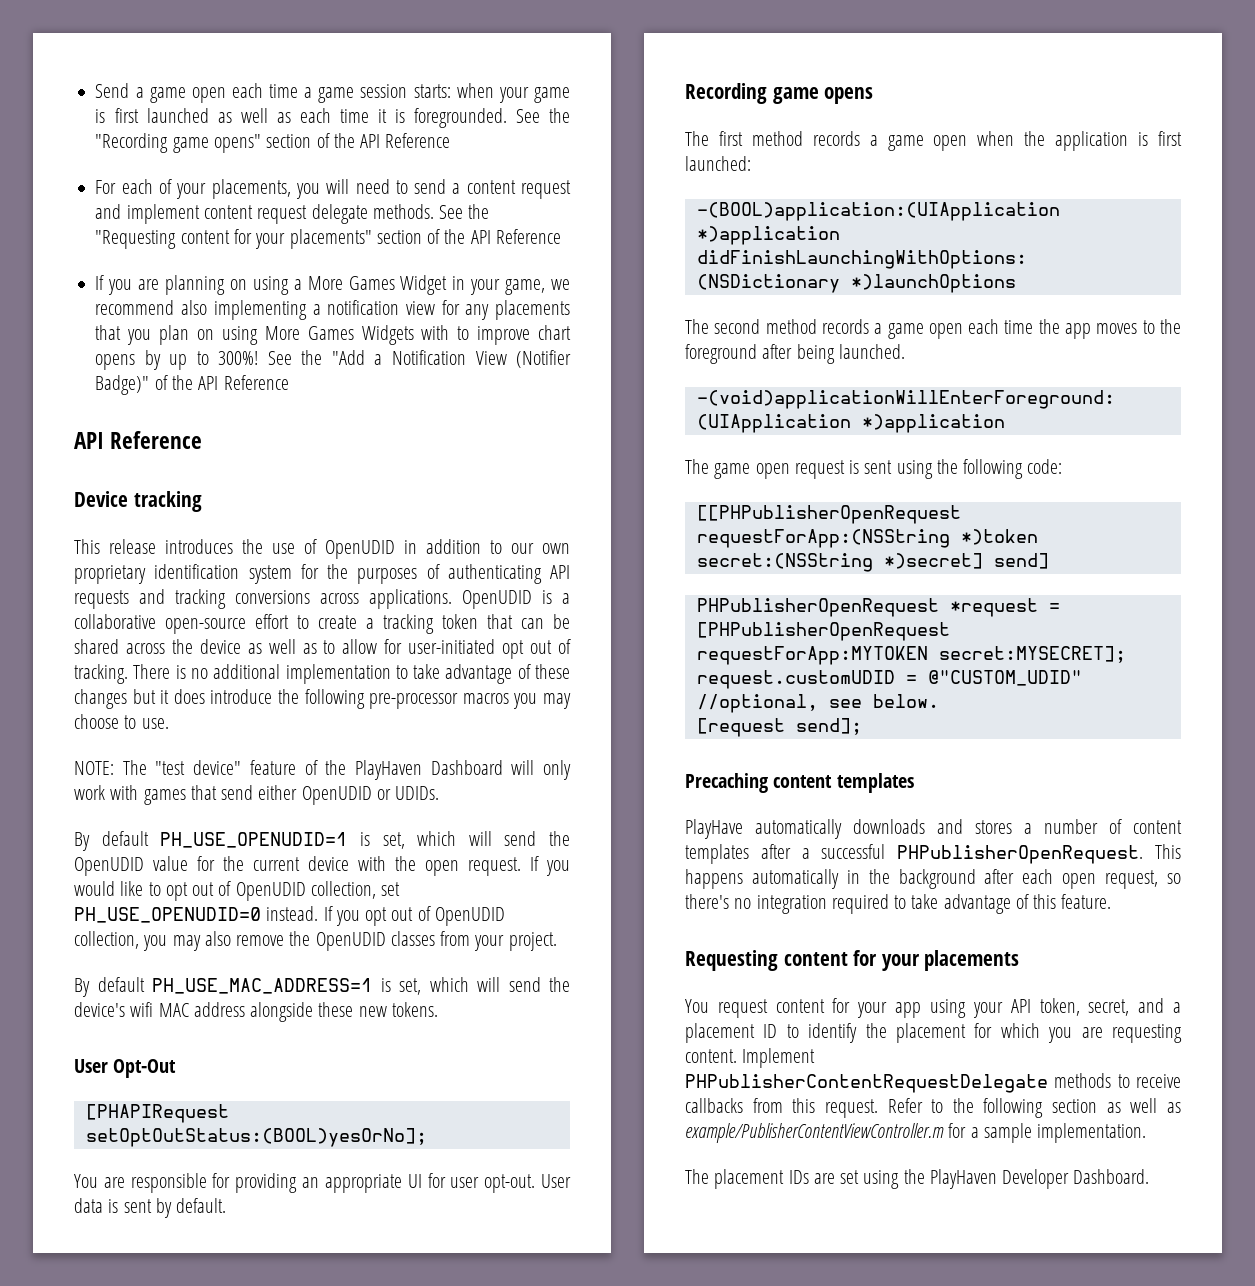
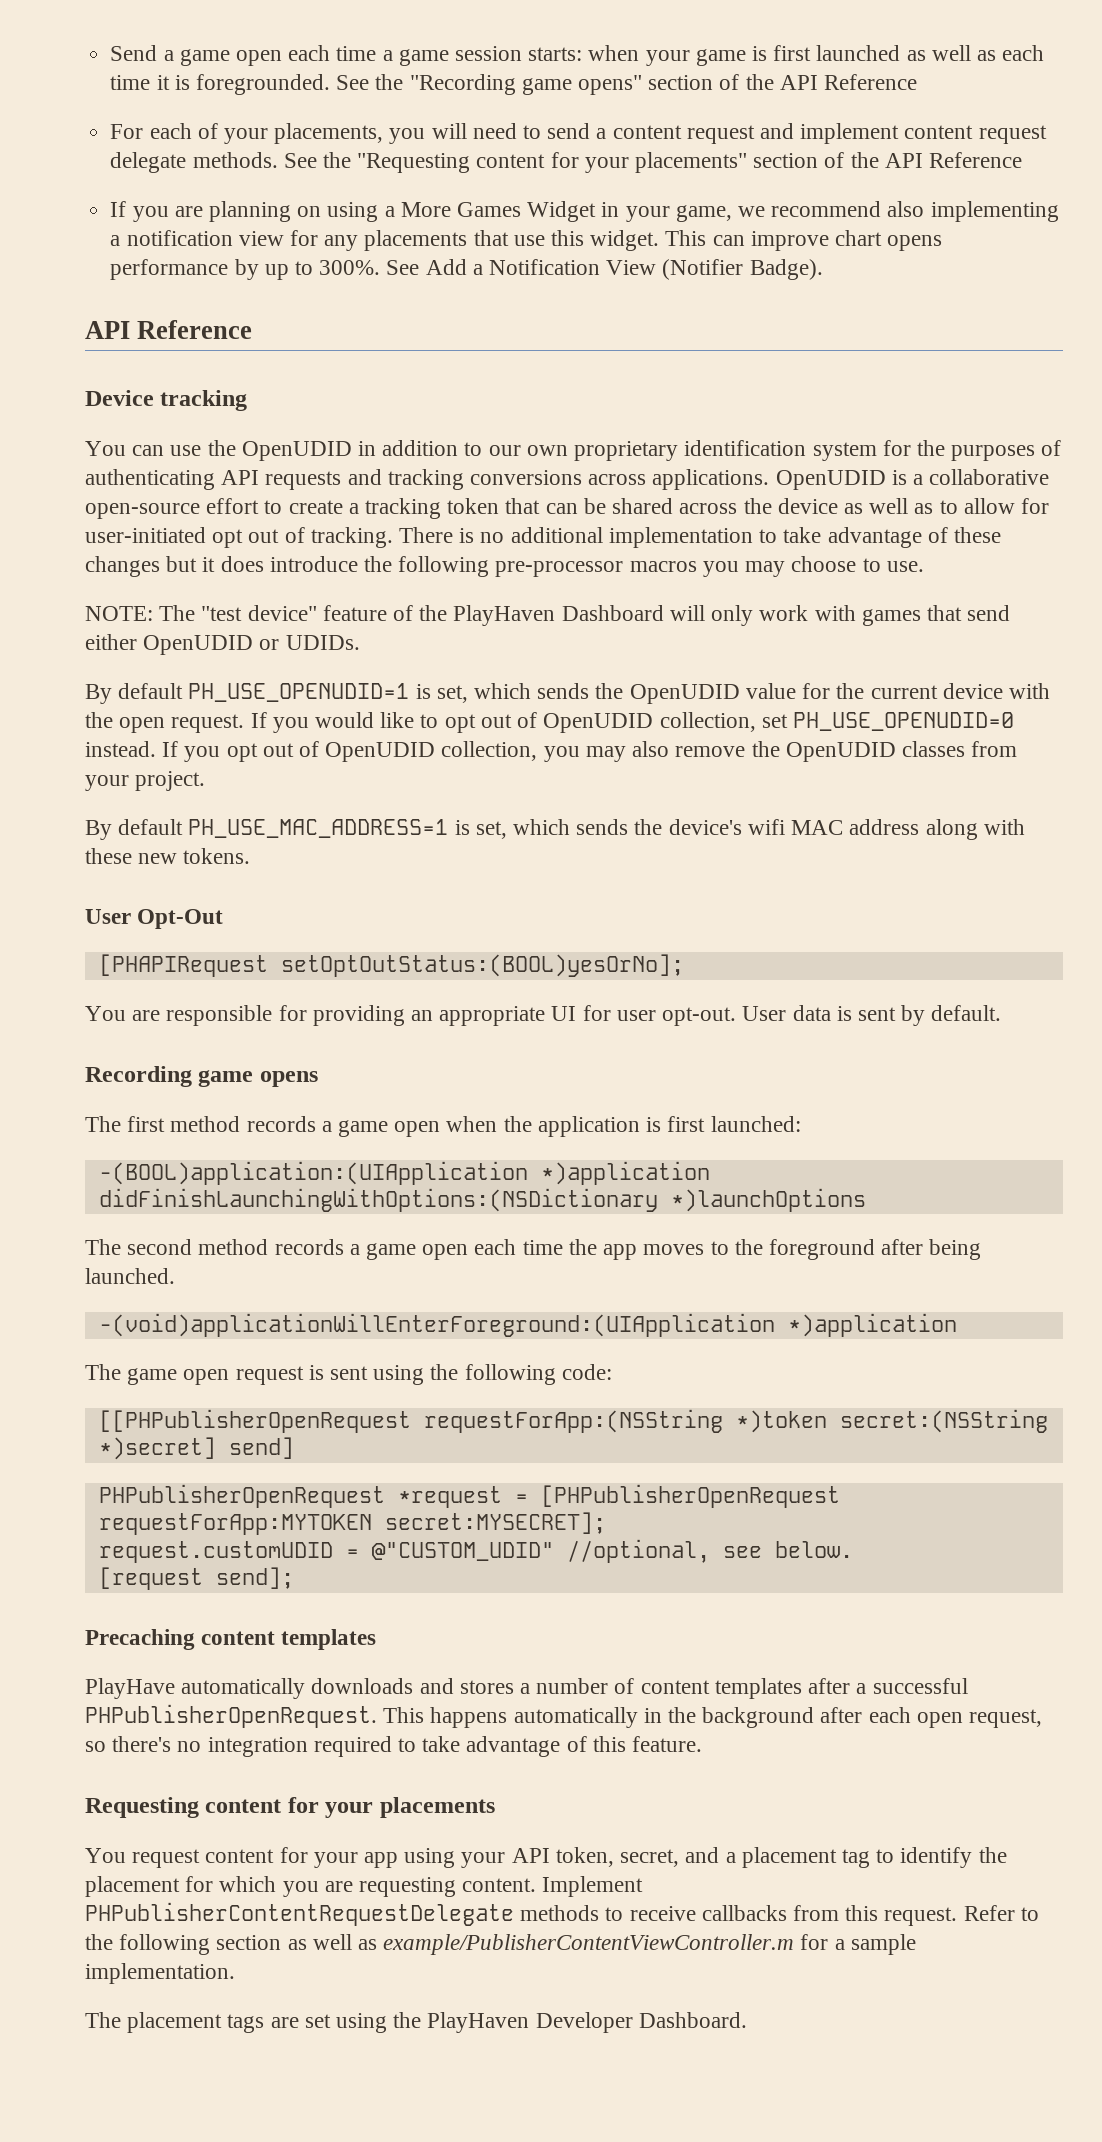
- If you are planning on using a More Games Widget in your game, we recommend also implementing a notification view for any placements that you plan on using More Games Widgets with to improve chart opens by up to 300%! See the "Add a Notification View (Notifier Badge)" of the API Reference
+ If you are planning on using a More Games Widget in your game, we recommend also implementing a notification view for any placements that use this widget. This can improve chart opens performance by up to 300%. See Add a Notification View (Notifier Badge).
  API Reference
  Device tracking
- This release introduces the use of OpenUDID in addition to our own proprietary identification system for the purposes of authenticating API requests and tracking conversions across applications.
+ You can use the OpenUDID in addition to our own proprietary identification system for the purposes of authenticating API requests and tracking conversions across applications.
- By default PH_USE_OPENUDID=1 is set, which will send the OpenUDID value for the current device with the open request.
+ By default PH_USE_OPENUDID=1 is set, which sends the OpenUDID value for the current device with the open request.
- By default PH_USE_MAC_ADDRESS=1 is set, which will send the device's wifi MAC address alongside these new tokens.
+ By default PH_USE_MAC_ADDRESS=1 is set, which sends the device's wifi MAC address along with these new tokens.
- You request content for your app using your API token, secret, and a placement ID to identify the placement for which you are requesting content.
+ You request content for your app using your API token, secret, and a placement tag to identify the placement for which you are requesting content.
- The placement IDs are set using the PlayHaven Developer Dashboard.
+ The placement tags are set using the PlayHaven Developer Dashboard.

